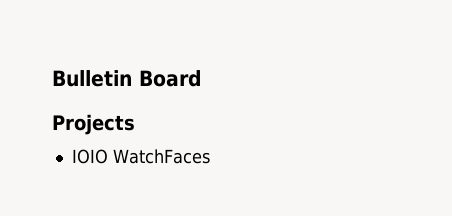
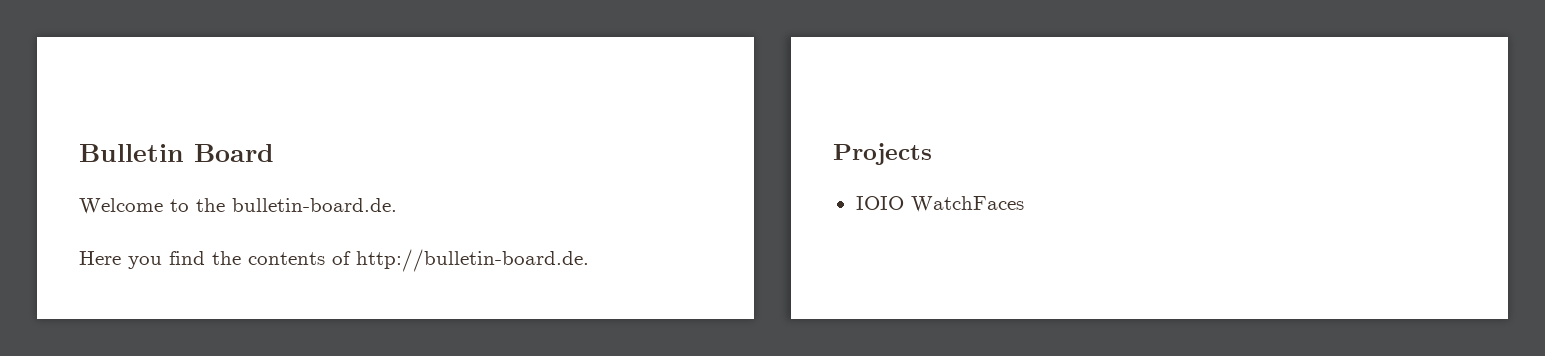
+ Welcome to the bulletin-board.de.
+ Here you find the contents of http://bulletin-board.de.

